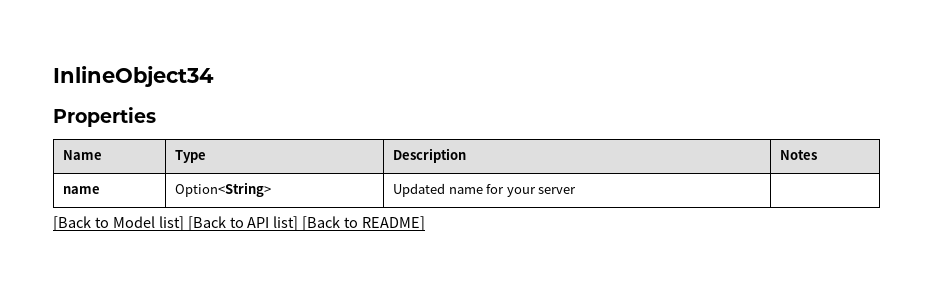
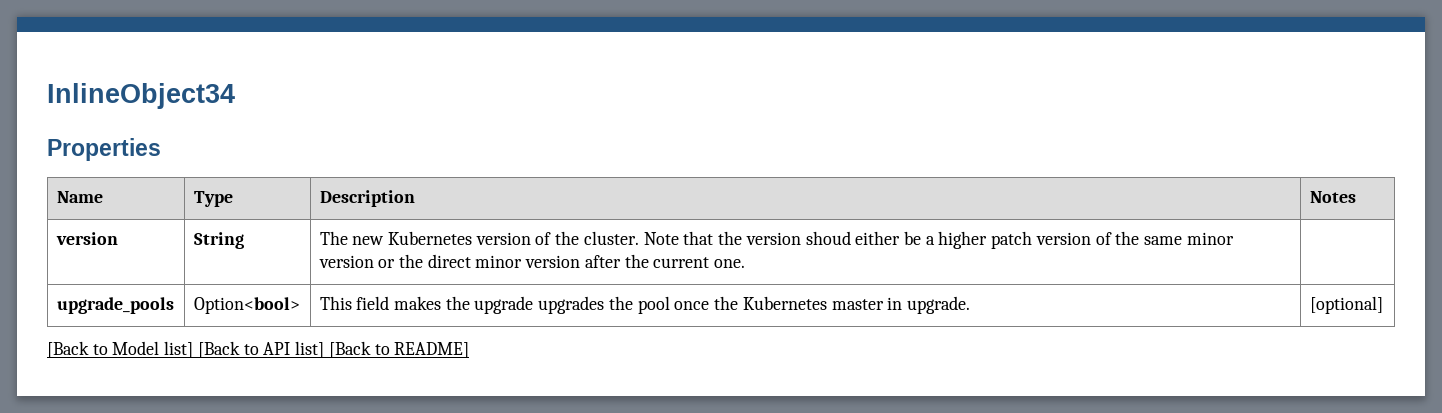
- name | Option<String> | Updated name for your server |
+ version | String | The new Kubernetes version of the cluster. Note that the version shoud either be a higher patch version of the same minor version or the direct minor version after the current one. |
+ upgrade_pools | Option<bool> | This field makes the upgrade upgrades the pool once the Kubernetes master in upgrade. | [optional]

